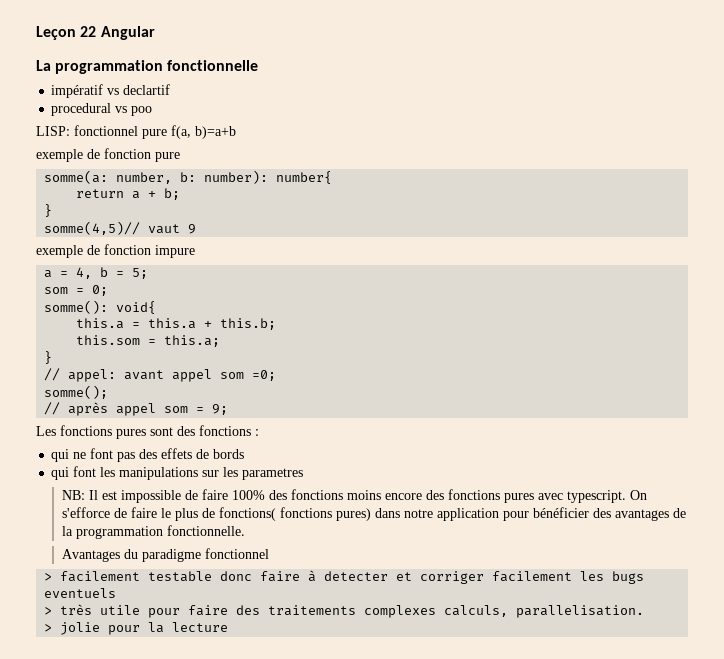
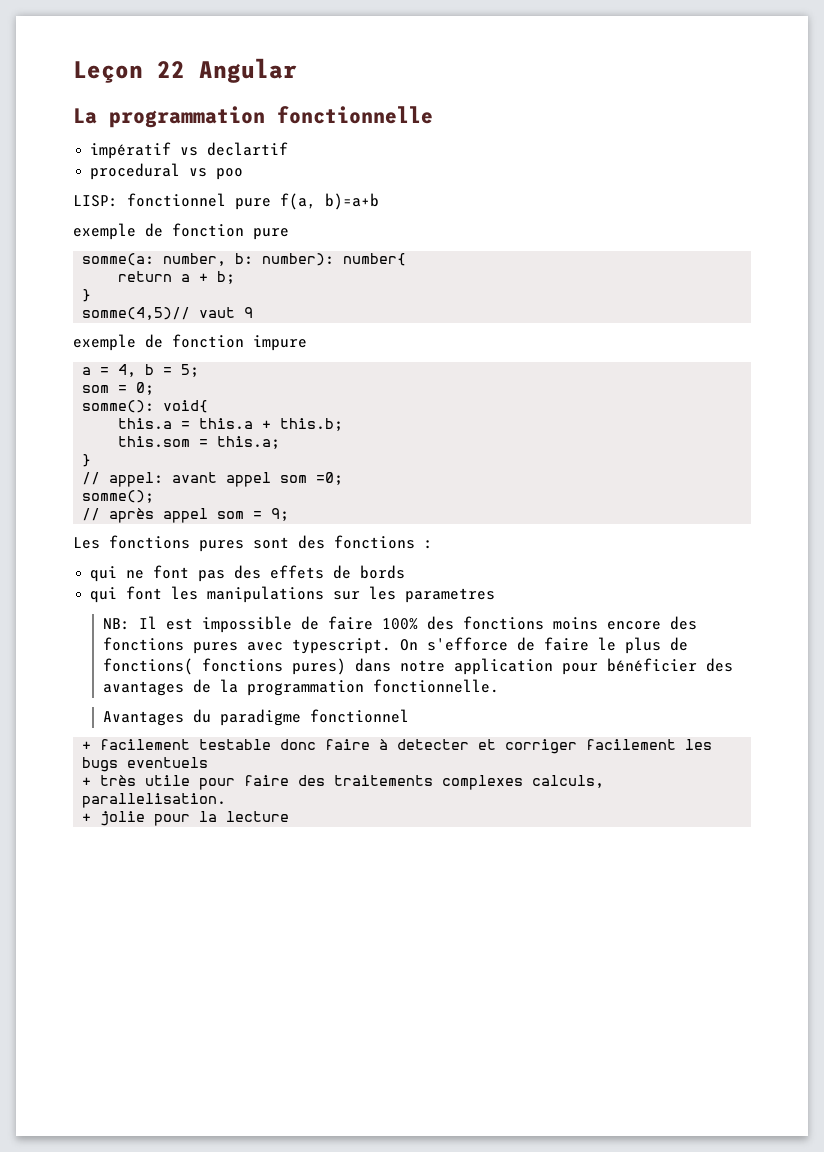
- > facilement testable donc faire à detecter et corriger facilement les bugs eventuels
+ + facilement testable donc faire à detecter et corriger facilement les bugs eventuels
- > très utile pour faire des traitements complexes calculs, parallelisation.
+ + très utile pour faire des traitements complexes calculs, parallelisation.
- > jolie pour la lecture
+ + jolie pour la lecture

